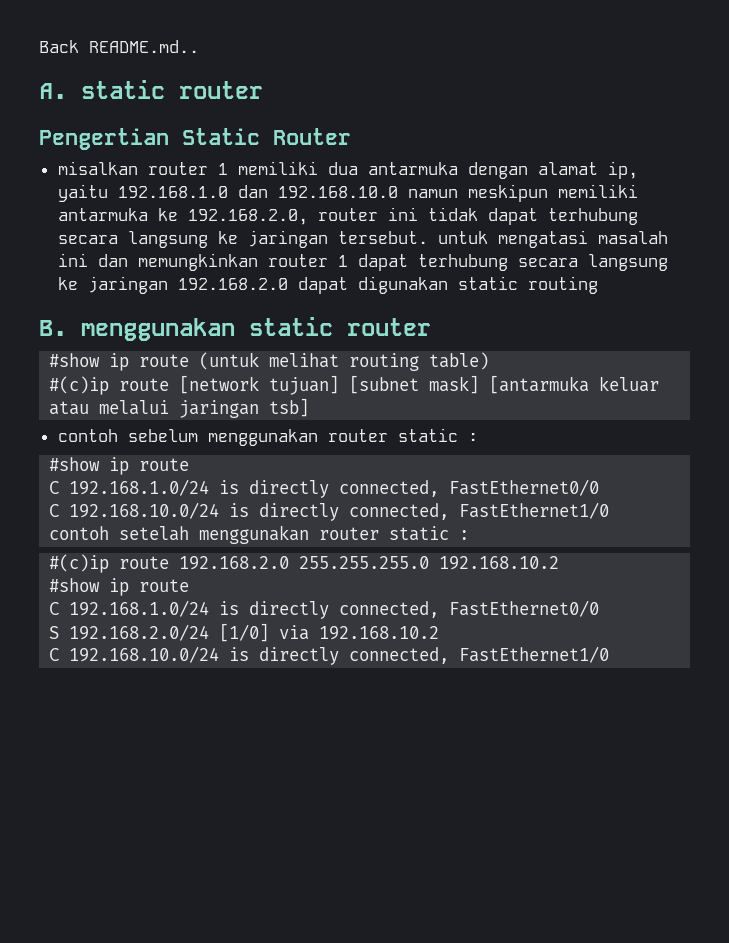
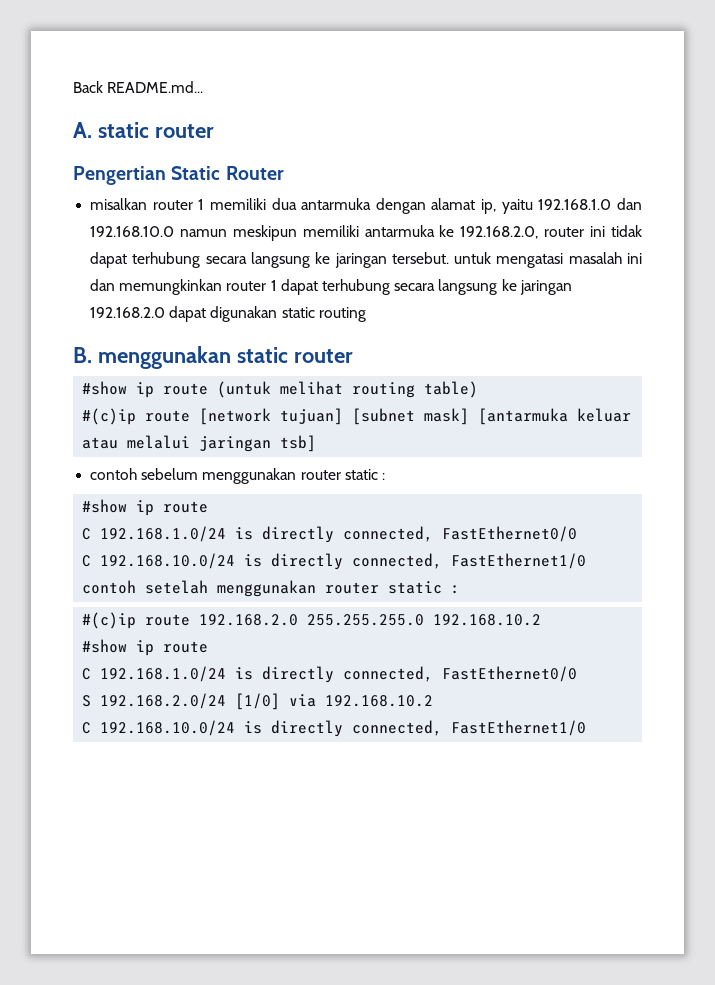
- Back README.md..
+ Back README.md...

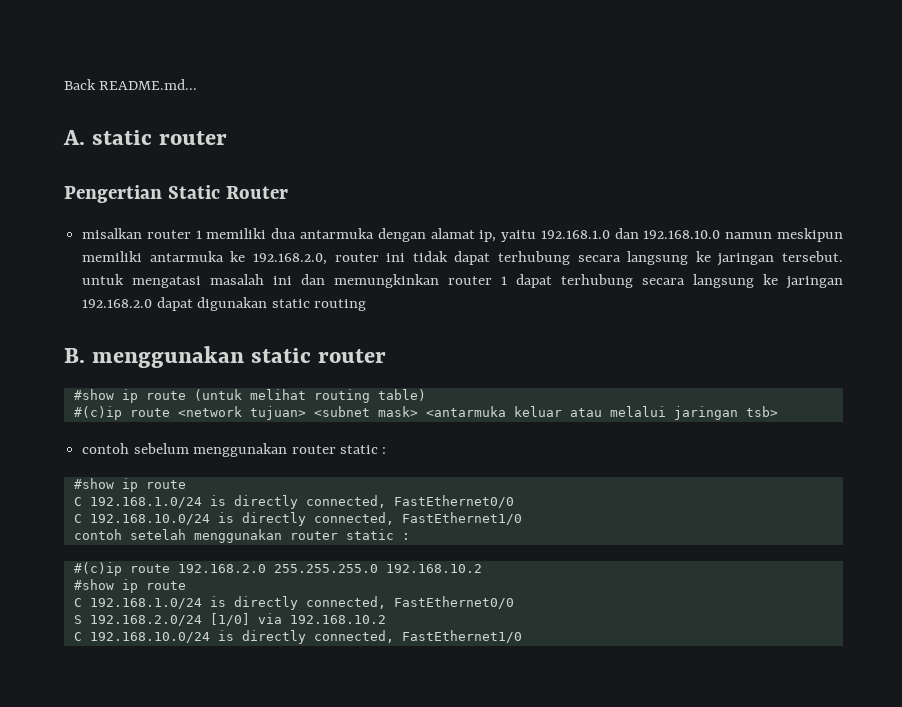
- #(c)ip route [network tujuan] [subnet mask] [antarmuka keluar atau melalui jaringan tsb]
+ #(c)ip route <network tujuan> <subnet mask> <antarmuka keluar atau melalui jaringan tsb>

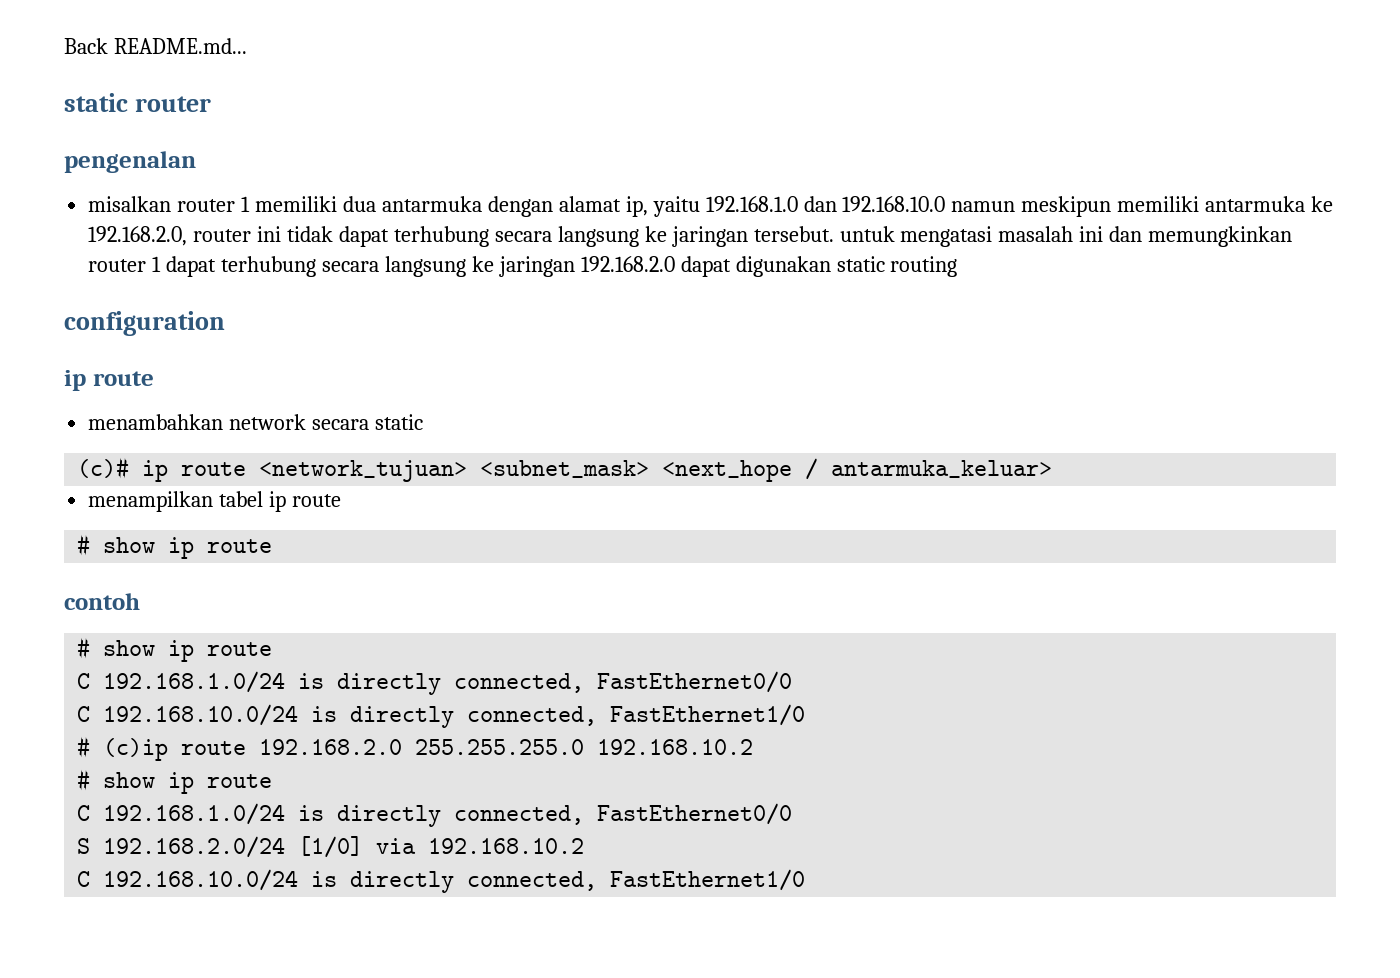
- A. static router
- Pengertian Static Router
+ static router
+ pengenalan
- B. menggunakan static router
- #show ip route (untuk melihat routing table)
- #(c)ip route <network tujuan> <subnet mask> <antarmuka keluar atau melalui jaringan tsb>
- contoh sebelum menggunakan router static :
- #show ip route
+ configuration
+ ip route
+ menambahkan network secara static
+ (c)# ip route <network_tujuan> <subnet_mask> <next_hope / antarmuka_keluar>
+ menampilkan tabel ip route
+ # show ip route
+ contoh
+ # show ip route
- contoh setelah menggunakan router static :
- #(c)ip route 192.168.2.0 255.255.255.0 192.168.10.2
- #show ip route
+ # (c)ip route 192.168.2.0 255.255.255.0 192.168.10.2
+ # show ip route

